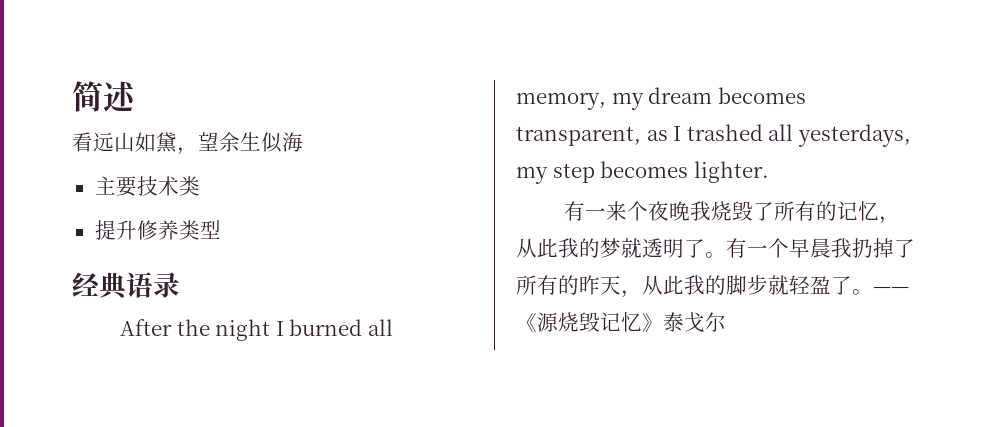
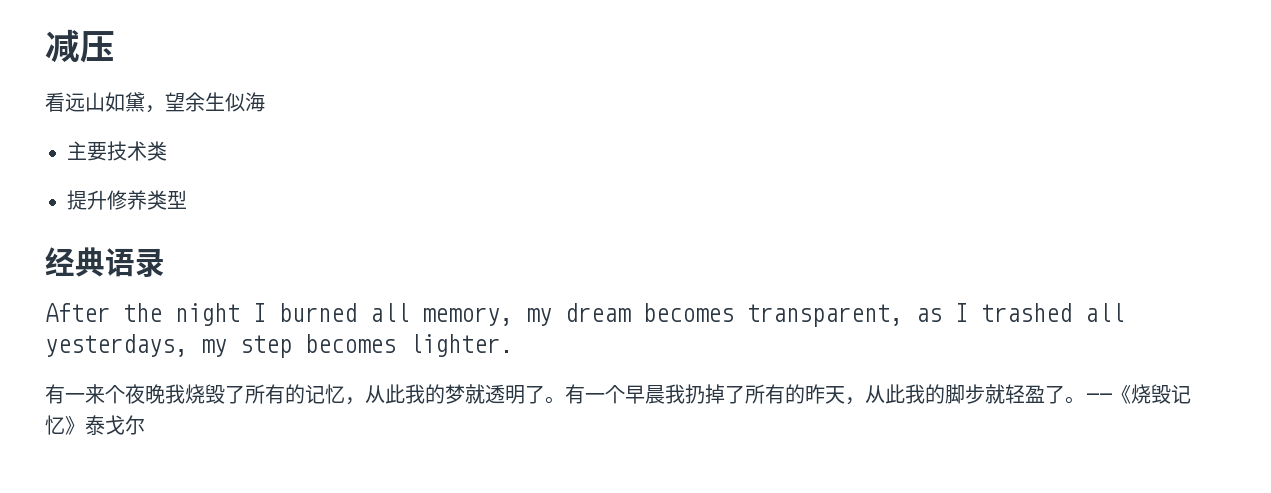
- 简述
+ 减压
- ——《源烧毁记忆》泰戈尔
+ ——《烧毁记忆》泰戈尔

